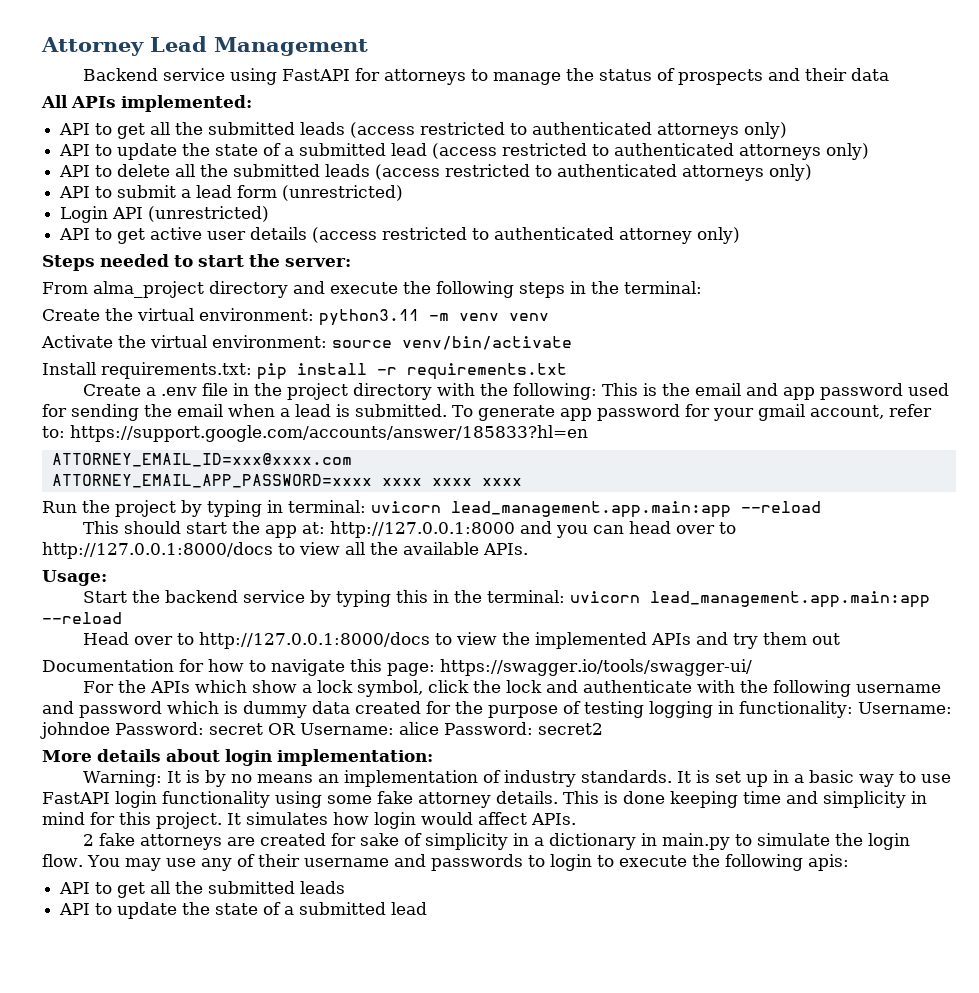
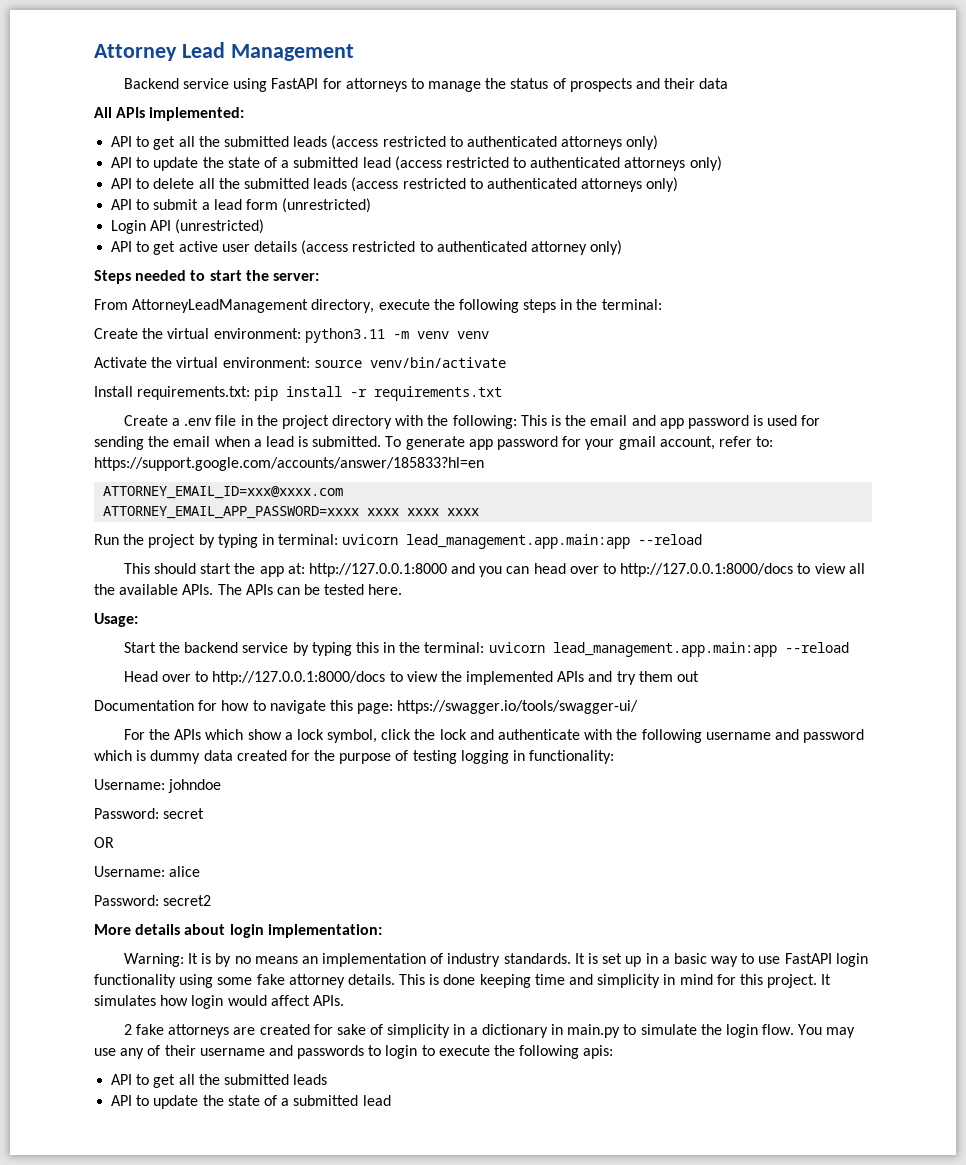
- From alma_project directory and execute the following steps in the terminal:
+ From AttorneyLeadManagement directory, execute the following steps in the terminal:
- Create a .env file in the project directory with the following: This is the email and app password used for sending the email when a lead is submitted.
+ Create a .env file in the project directory with the following: This is the email and app password is used for sending the email when a lead is submitted.
+ The APIs can be tested here.
- For the APIs which show a lock symbol, click the lock and authenticate with the following username and password which is dummy data created for the purpose of testing logging in functionality: Username: johndoe Password: secret OR Username: alice Password: secret2
+ For the APIs which show a lock symbol, click the lock and authenticate with the following username and password which is dummy data created for the purpose of testing logging in functionality:
+ Username: johndoe
+ Password: secret
+ OR
+ Username: alice
+ Password: secret2

